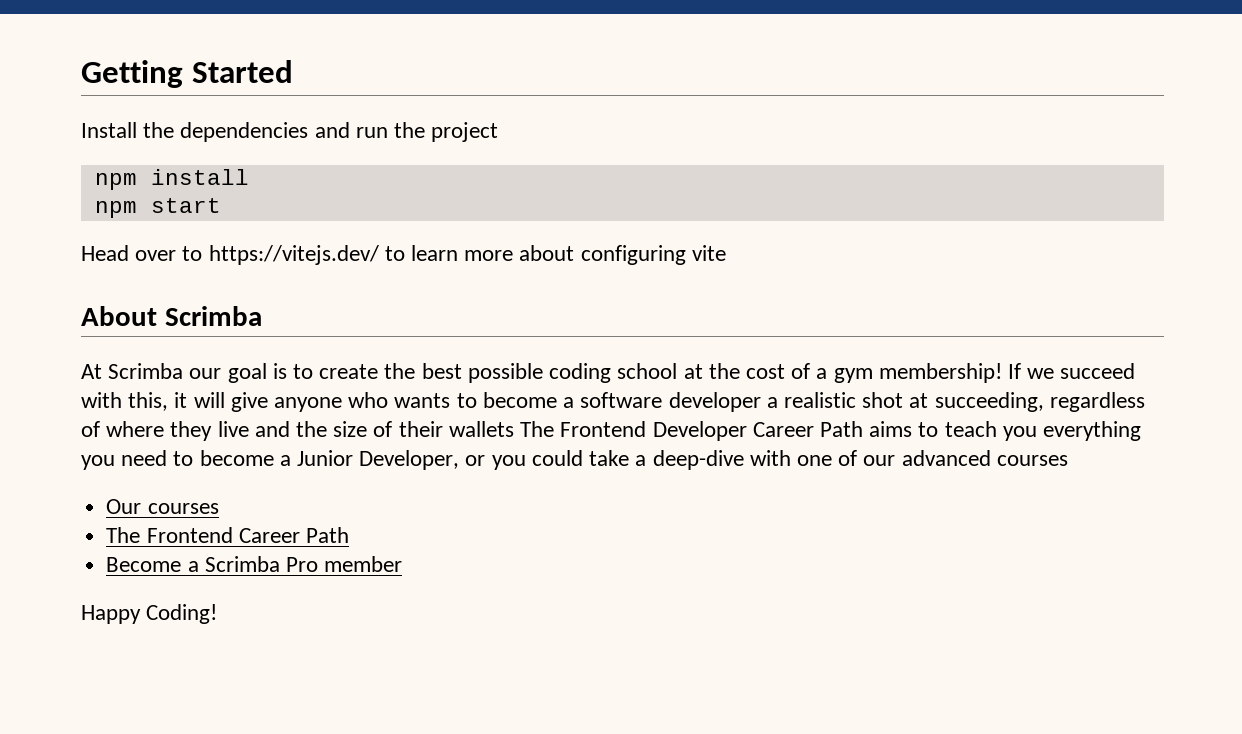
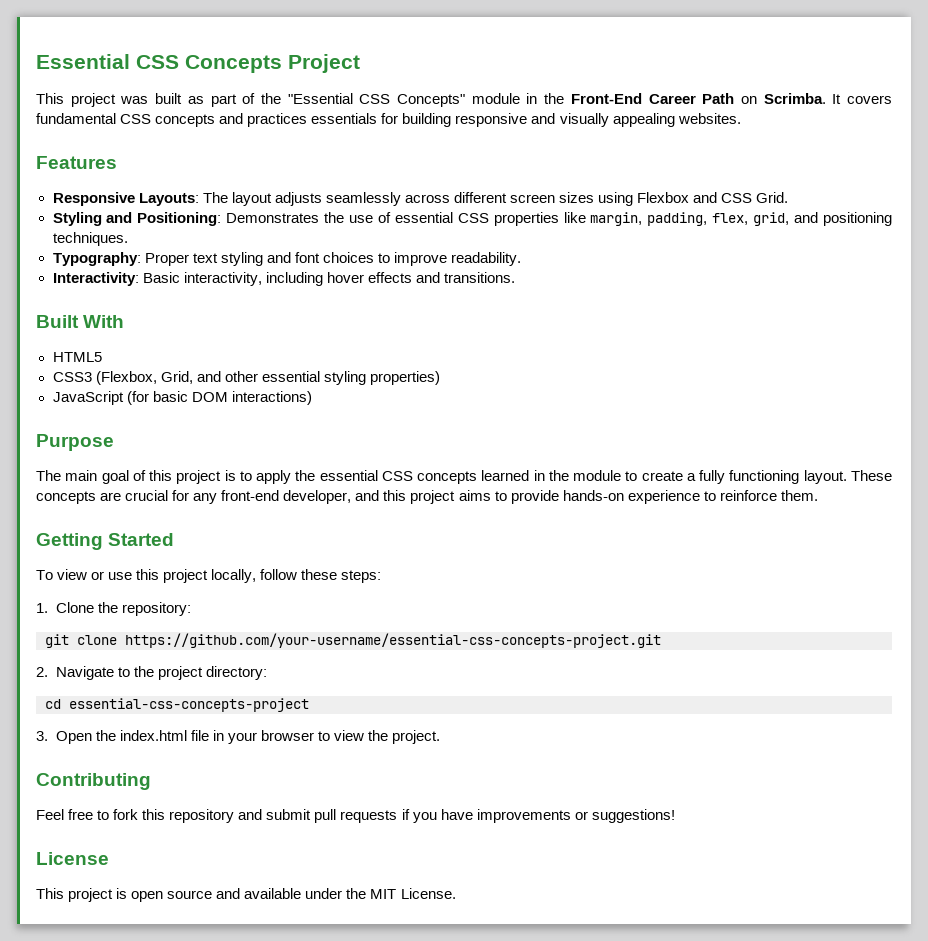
+ Essential CSS Concepts Project
+ This project was built as part of the "Essential CSS Concepts" module in the Front-End Career Path on Scrimba. It covers fundamental CSS concepts and practices essentials for building responsive and visually appealing websites.
+ Features
+ Responsive Layouts: The layout adjusts seamlessly across different screen sizes using Flexbox and CSS Grid.
+ Styling and Positioning: Demonstrates the use of essential CSS properties like margin, padding, flex, grid, and positioning techniques.
+ Typography: Proper text styling and font choices to improve readability.
+ Interactivity: Basic interactivity, including hover effects and transitions.
+ Built With
+ HTML5
+ CSS3 (Flexbox, Grid, and other essential styling properties)
+ JavaScript (for basic DOM interactions)
+ Purpose
+ The main goal of this project is to apply the essential CSS concepts learned in the module to create a fully functioning layout. These concepts are crucial for any front-end developer, and this project aims to provide hands-on experience to reinforce them.
  Getting Started
- Install the dependencies and run the project
- npm install
- npm start
- Head over to https://vitejs.dev/ to learn more about configuring vite
- About Scrimba
- At Scrimba our goal is to create the best possible coding school at the cost of a gym membership! If we succeed with this, it will give anyone who wants to become a software developer a realistic shot at succeeding, regardless of where they live and the size of their wallets The Frontend Developer Career Path aims to teach you everything you need to become a Junior Developer, or you could take a deep-dive with one of our advanced courses
- Our courses
- The Frontend Career Path
- Become a Scrimba Pro member
- Happy Coding!
+ To view or use this project locally, follow these steps:
+ 1. Clone the repository:
+ git clone https://github.com/your-username/essential-css-concepts-project.git
+ 2. Navigate to the project directory:
+ cd essential-css-concepts-project
+ 3. Open the index.html file in your browser to view the project.
+ Contributing
+ Feel free to fork this repository and submit pull requests if you have improvements or suggestions!
+ License
+ This project is open source and available under the MIT License.

